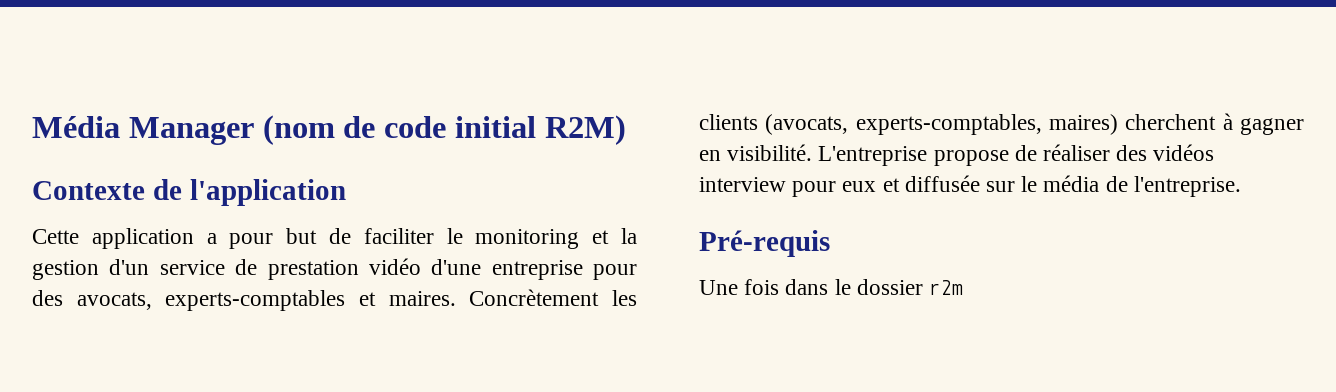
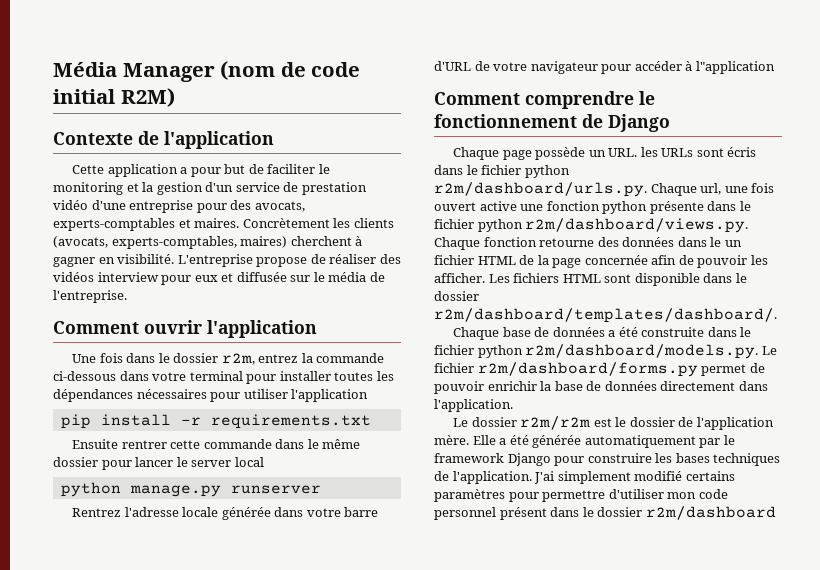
- Pré-requis
+ Comment ouvrir l'application
- Une fois dans le dossier r2m
+ Une fois dans le dossier r2m, entrez la commande ci-dessous dans votre terminal pour installer toutes les dépendances nécessaires pour utiliser l'application
+ pip install -r requirements.txt
+ Ensuite rentrer cette commande dans le même dossier pour lancer le server local
+ python manage.py runserver
+ Rentrez l'adresse locale générée dans votre barre d'URL de votre navigateur pour accéder à l"application
+ Comment comprendre le fonctionnement de Django
+ Chaque page possède un URL. les URLs sont écris dans le fichier python r2m/dashboard/urls.py. Chaque url, une fois ouvert active une fonction python présente dans le fichier python r2m/dashboard/views.py. Chaque fonction retourne des données dans le un fichier HTML de la page concernée afin de pouvoir les afficher. Les fichiers HTML sont disponible dans le dossier r2m/dashboard/templates/dashboard/.
+ Chaque base de données a été construite dans le fichier python r2m/dashboard/models.py. Le fichier r2m/dashboard/forms.py permet de pouvoir enrichir la base de données directement dans l'application.
+ Le dossier r2m/r2m est le dossier de l'application mère. Elle a été générée automatiquement par le framework Django pour construire les bases techniques de l'application. J'ai simplement modifié certains paramètres pour permettre d'utiliser mon code personnel présent dans le dossier r2m/dashboard

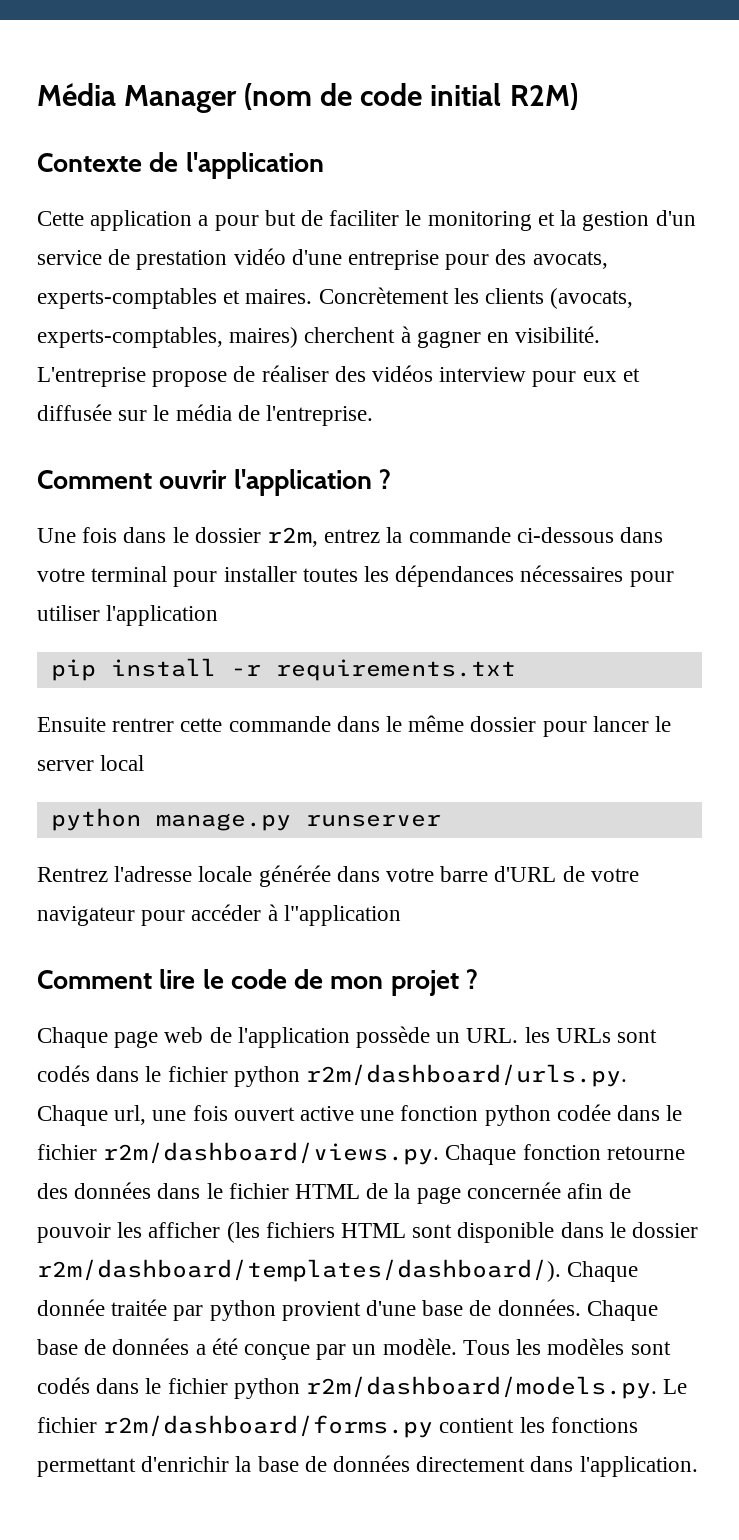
- Comment ouvrir l'application
+ Comment ouvrir l'application ?
- Comment comprendre le fonctionnement de Django
+ Comment lire le code de mon projet ?
- Chaque page possède un URL. les URLs sont écris dans le fichier python r2m/dashboard/urls.py. Chaque url, une fois ouvert active une fonction python présente dans le fichier python r2m/dashboard/views.py. Chaque fonction retourne des données dans le un fichier HTML de la page concernée afin de pouvoir les afficher. Les fichiers HTML sont disponible dans le dossier r2m/dashboard/templates/dashboard/.
- Chaque base de données a été construite dans le fichier python r2m/dashboard/models.py. Le fichier r2m/dashboard/forms.py permet de pouvoir enrichir la base de données directement dans l'application.
+ Chaque page web de l'application possède un URL. les URLs sont codés dans le fichier python r2m/dashboard/urls.py. Chaque url, une fois ouvert active une fonction python codée dans le fichier r2m/dashboard/views.py. Chaque fonction retourne des données dans le fichier HTML de la page concernée afin de pouvoir les afficher (les fichiers HTML sont disponible dans le dossier r2m/dashboard/templates/dashboard/). Chaque donnée traitée par python provient d'une base de données. Chaque base de données a été conçue par un modèle. Tous les modèles sont codés dans le fichier python r2m/dashboard/models.py. Le fichier r2m/dashboard/forms.py contient les fonctions permettant d'enrichir la base de données directement dans l'application.
- Le dossier r2m/r2m est le dossier de l'application mère. Elle a été générée automatiquement par le framework Django pour construire les bases techniques de l'application. J'ai simplement modifié certains paramètres pour permettre d'utiliser mon code personnel présent dans le dossier r2m/dashboard

